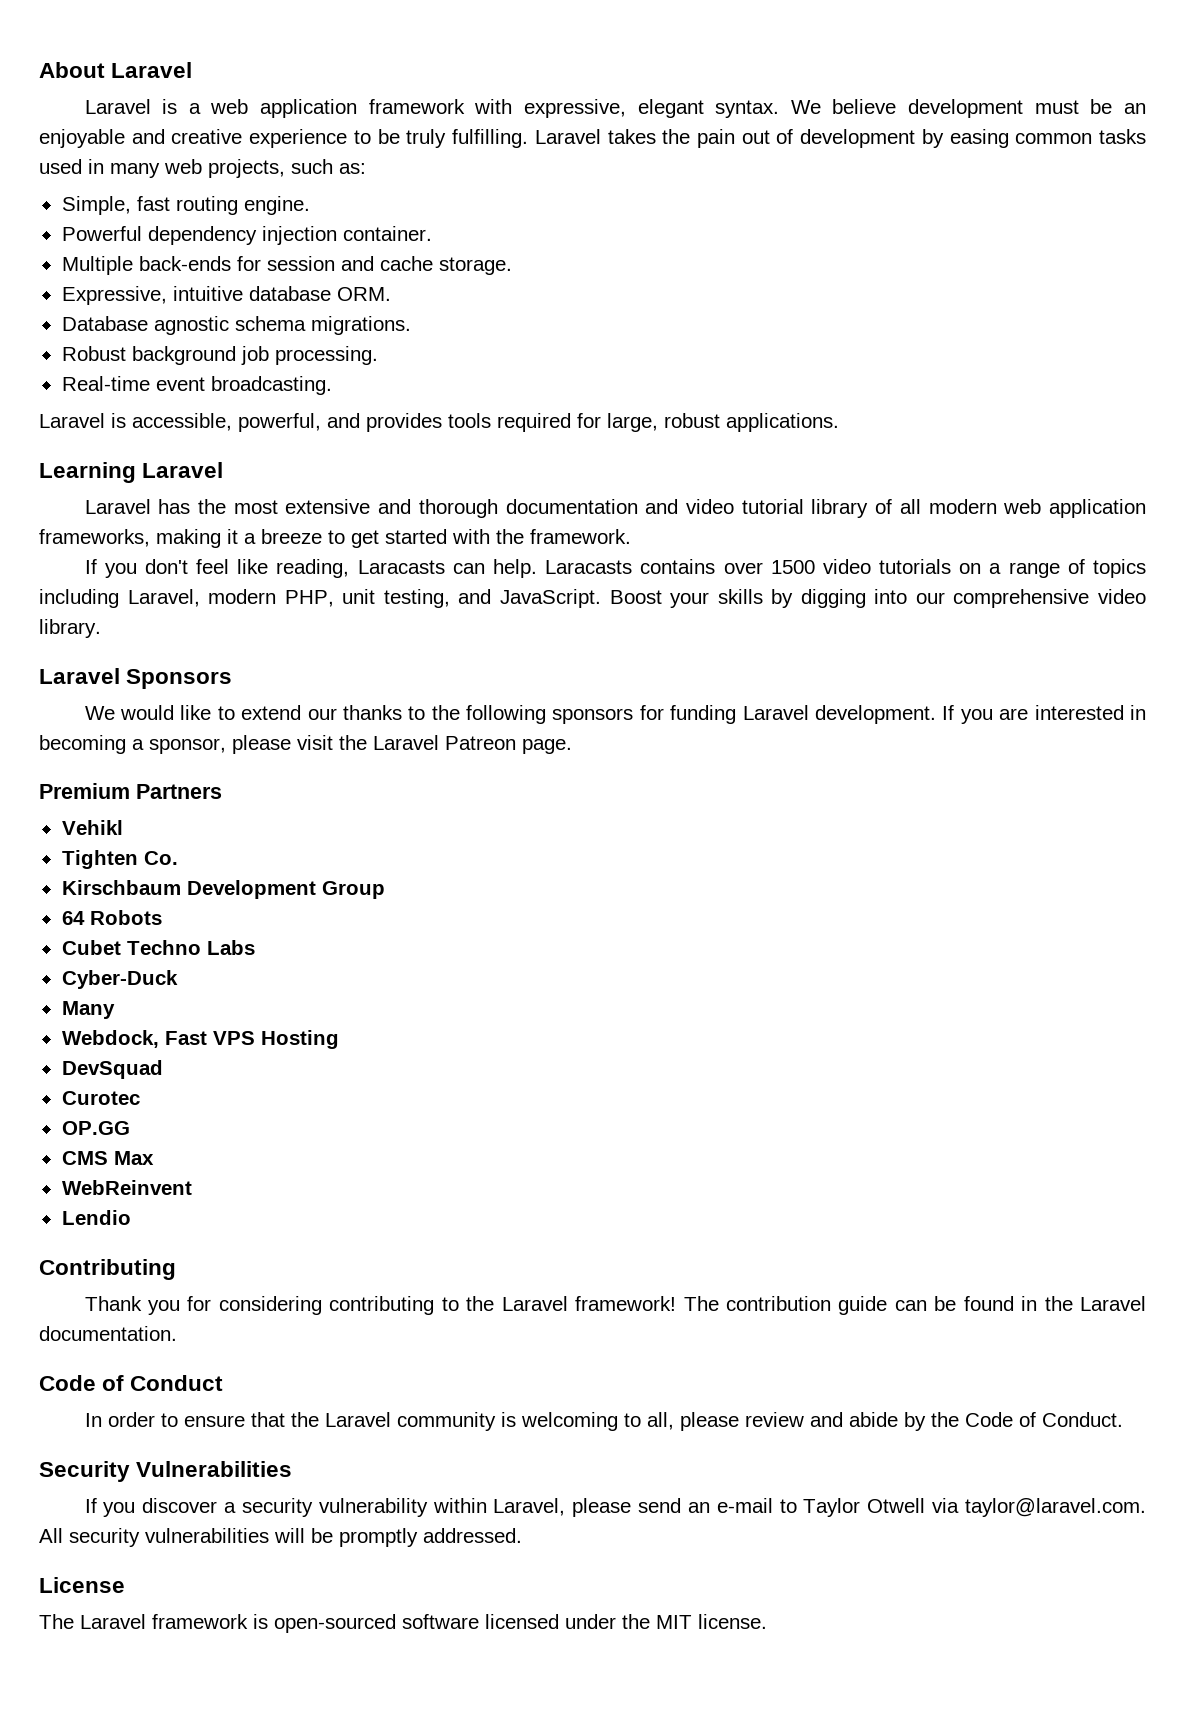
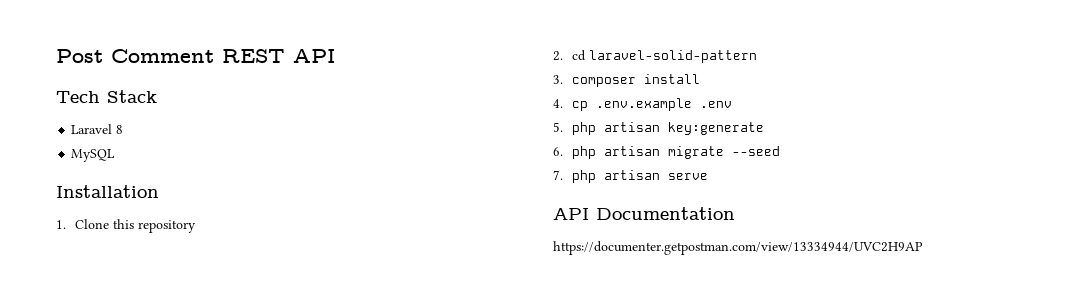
- About Laravel
- Laravel is a web application framework with expressive, elegant syntax. We believe development must be an enjoyable and creative experience to be truly fulfilling. Laravel takes the pain out of development by easing common tasks used in many web projects, such as:
- Simple, fast routing engine.
- Powerful dependency injection container.
- Multiple back-ends for session and cache storage.
- Expressive, intuitive database ORM.
- Database agnostic schema migrations.
- Robust background job processing.
- Real-time event broadcasting.
- Laravel is accessible, powerful, and provides tools required for large, robust applications.
- Learning Laravel
- Laravel has the most extensive and thorough documentation and video tutorial library of all modern web application frameworks, making it a breeze to get started with the framework.
- If you don't feel like reading, Laracasts can help. Laracasts contains over 1500 video tutorials on a range of topics including Laravel, modern PHP, unit testing, and JavaScript. Boost your skills by digging into our comprehensive video library.
- Laravel Sponsors
- We would like to extend our thanks to the following sponsors for funding Laravel development. If you are interested in becoming a sponsor, please visit the Laravel Patreon page.
- Premium Partners
- Vehikl
- Tighten Co.
- Kirschbaum Development Group
- 64 Robots
- Cubet Techno Labs
- Cyber-Duck
- Many
- Webdock, Fast VPS Hosting
- DevSquad
- Curotec
- OP.GG
- CMS Max
- WebReinvent
- Lendio
- Contributing
- Thank you for considering contributing to the Laravel framework! The contribution guide can be found in the Laravel documentation.
- Code of Conduct
- In order to ensure that the Laravel community is welcoming to all, please review and abide by the Code of Conduct.
- Security Vulnerabilities
- If you discover a security vulnerability within Laravel, please send an e-mail to Taylor Otwell via taylor@laravel.com. All security vulnerabilities will be promptly addressed.
- License
- The Laravel framework is open-sourced software licensed under the MIT license.
+ Post Comment REST API
+ Tech Stack
+ Laravel 8
+ MySQL
+ Installation
+ 1. Clone this repository
+ 2. cd laravel-solid-pattern
+ 3. composer install
+ 4. cp .env.example .env
+ 5. php artisan key:generate
+ 6. php artisan migrate --seed
+ 7. php artisan serve
+ API Documentation
+ https://documenter.getpostman.com/view/13334944/UVC2H9AP

